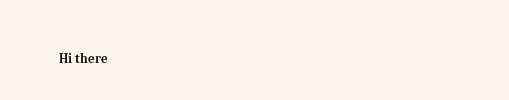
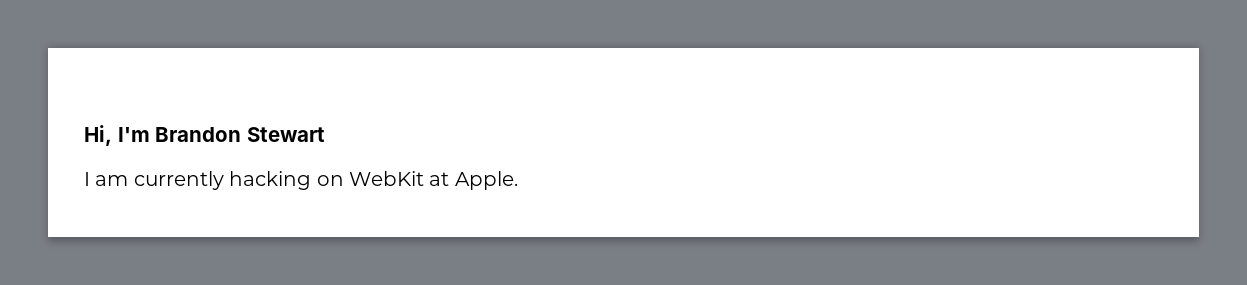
- Hi there
+ Hi, I'm Brandon Stewart
+ I am currently hacking on WebKit at Apple.

